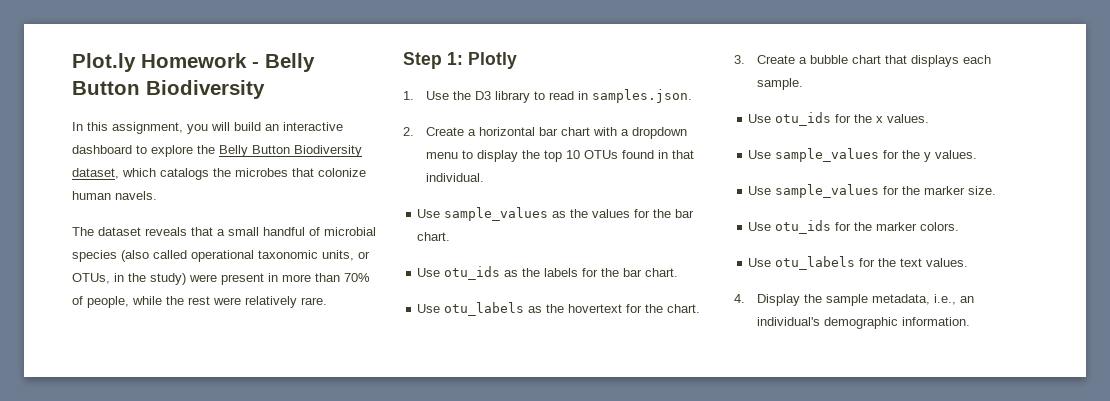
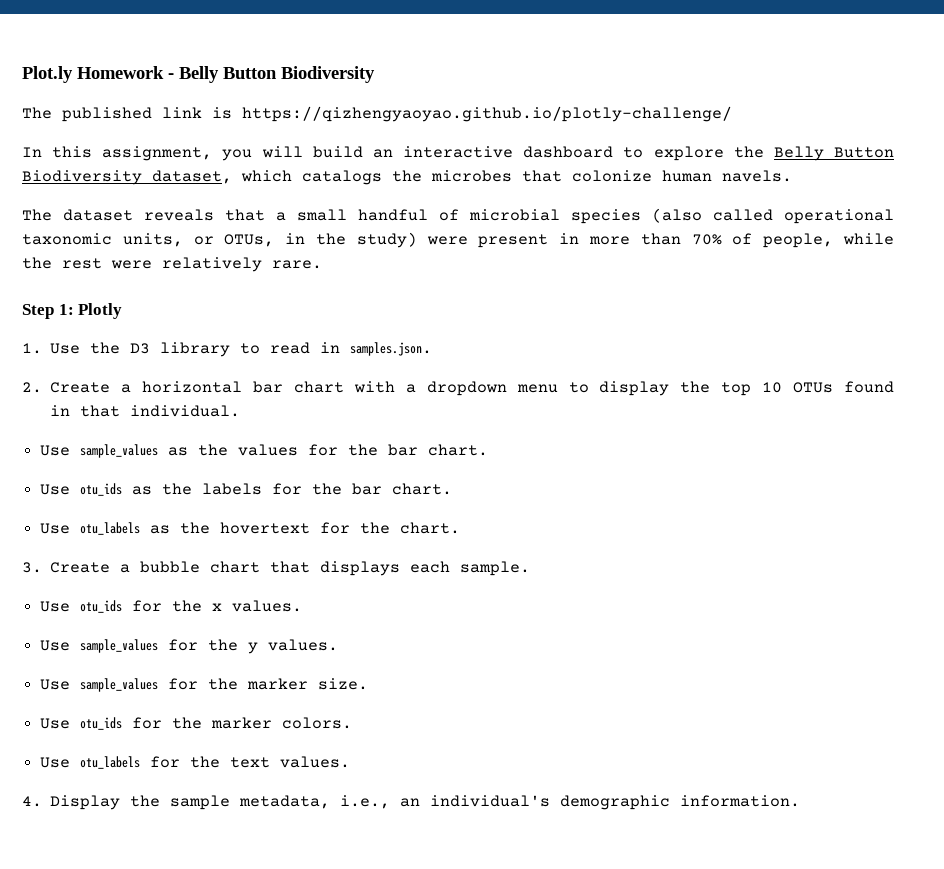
+ The published link is https://qizhengyaoyao.github.io/plotly-challenge/

